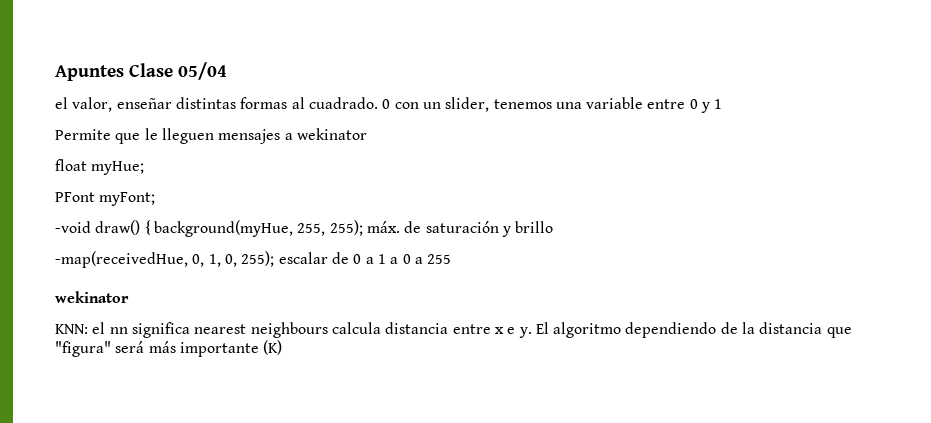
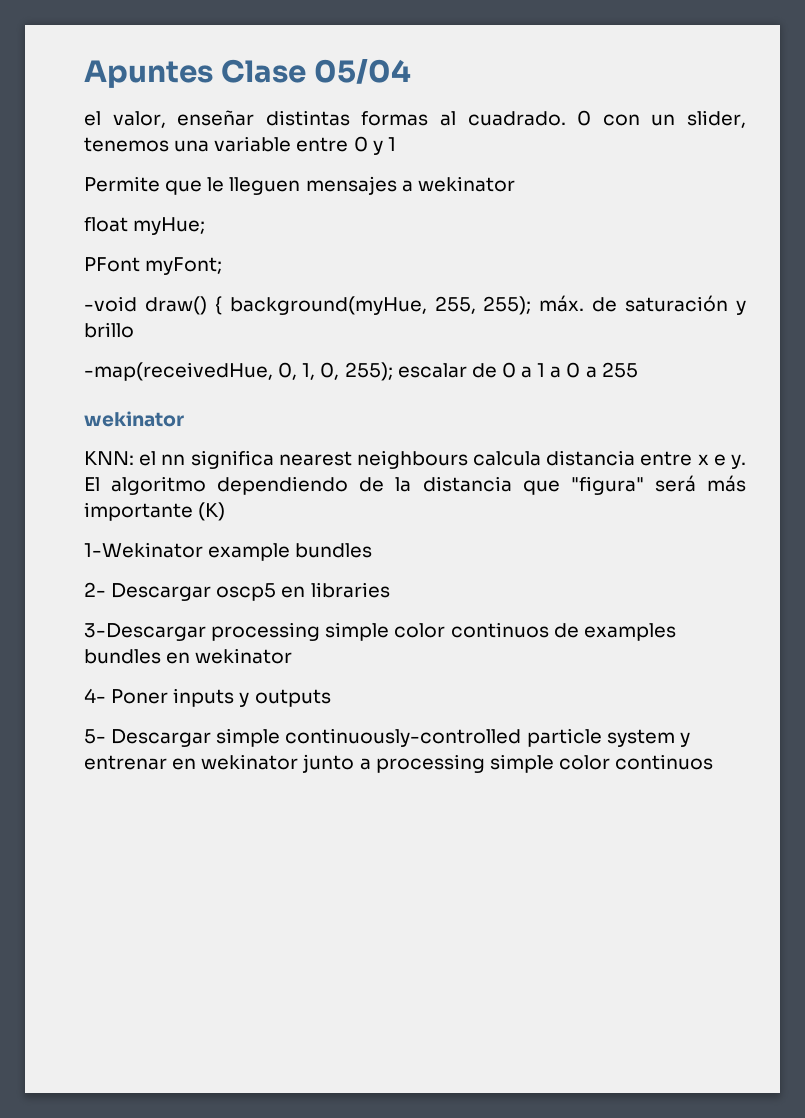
+ 1-Wekinator example bundles
+ 2- Descargar oscp5 en libraries
+ 3-Descargar processing simple color continuos de examples bundles en wekinator
+ 4- Poner inputs y outputs
+ 5- Descargar simple continuously-controlled particle system y entrenar en wekinator junto a processing simple color continuos

